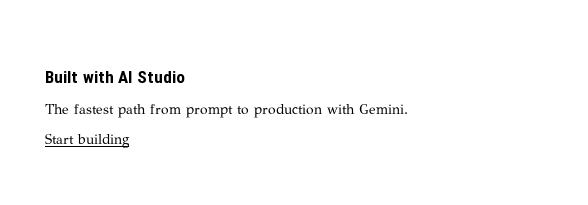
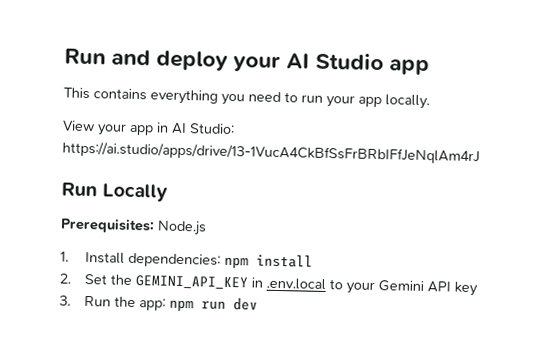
- Built with AI Studio
- The fastest path from prompt to production with Gemini.
- Start building
+ Run and deploy your AI Studio app
+ This contains everything you need to run your app locally.
+ View your app in AI Studio: https://ai.studio/apps/drive/13-1VucA4CkBfSsFrBRbIFfJeNqlAm4rJ
+ Run Locally
+ Prerequisites: Node.js
+ 1. Install dependencies: npm install
+ 2. Set the GEMINI_API_KEY in .env.local to your Gemini API key
+ 3. Run the app: npm run dev

